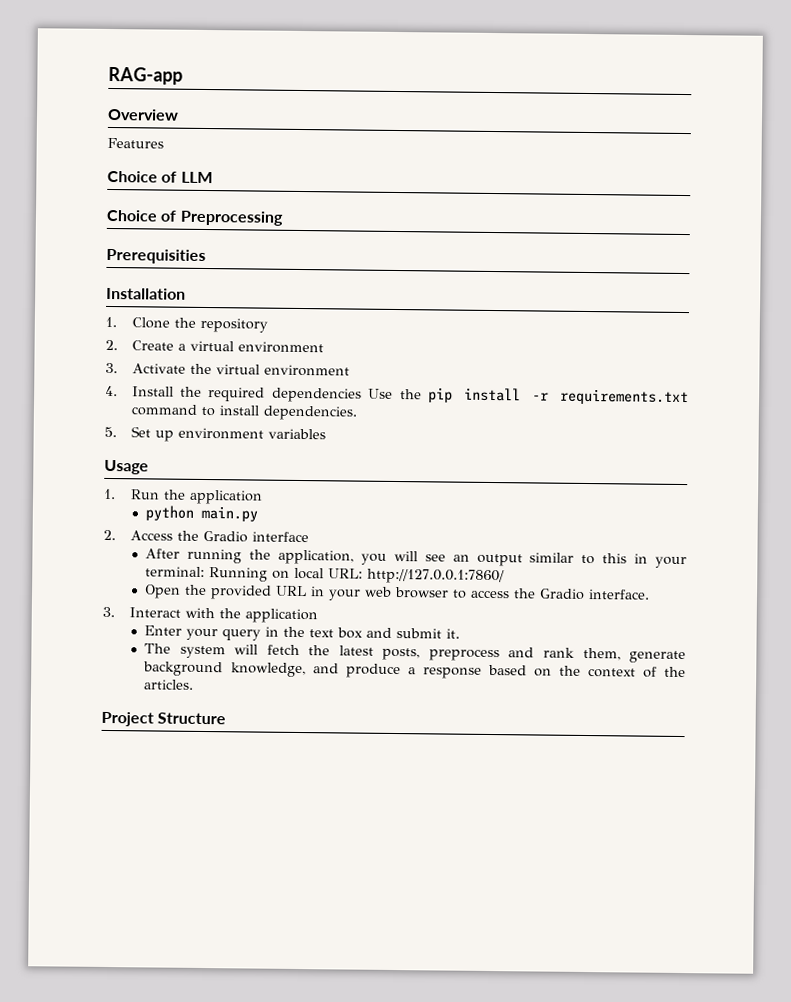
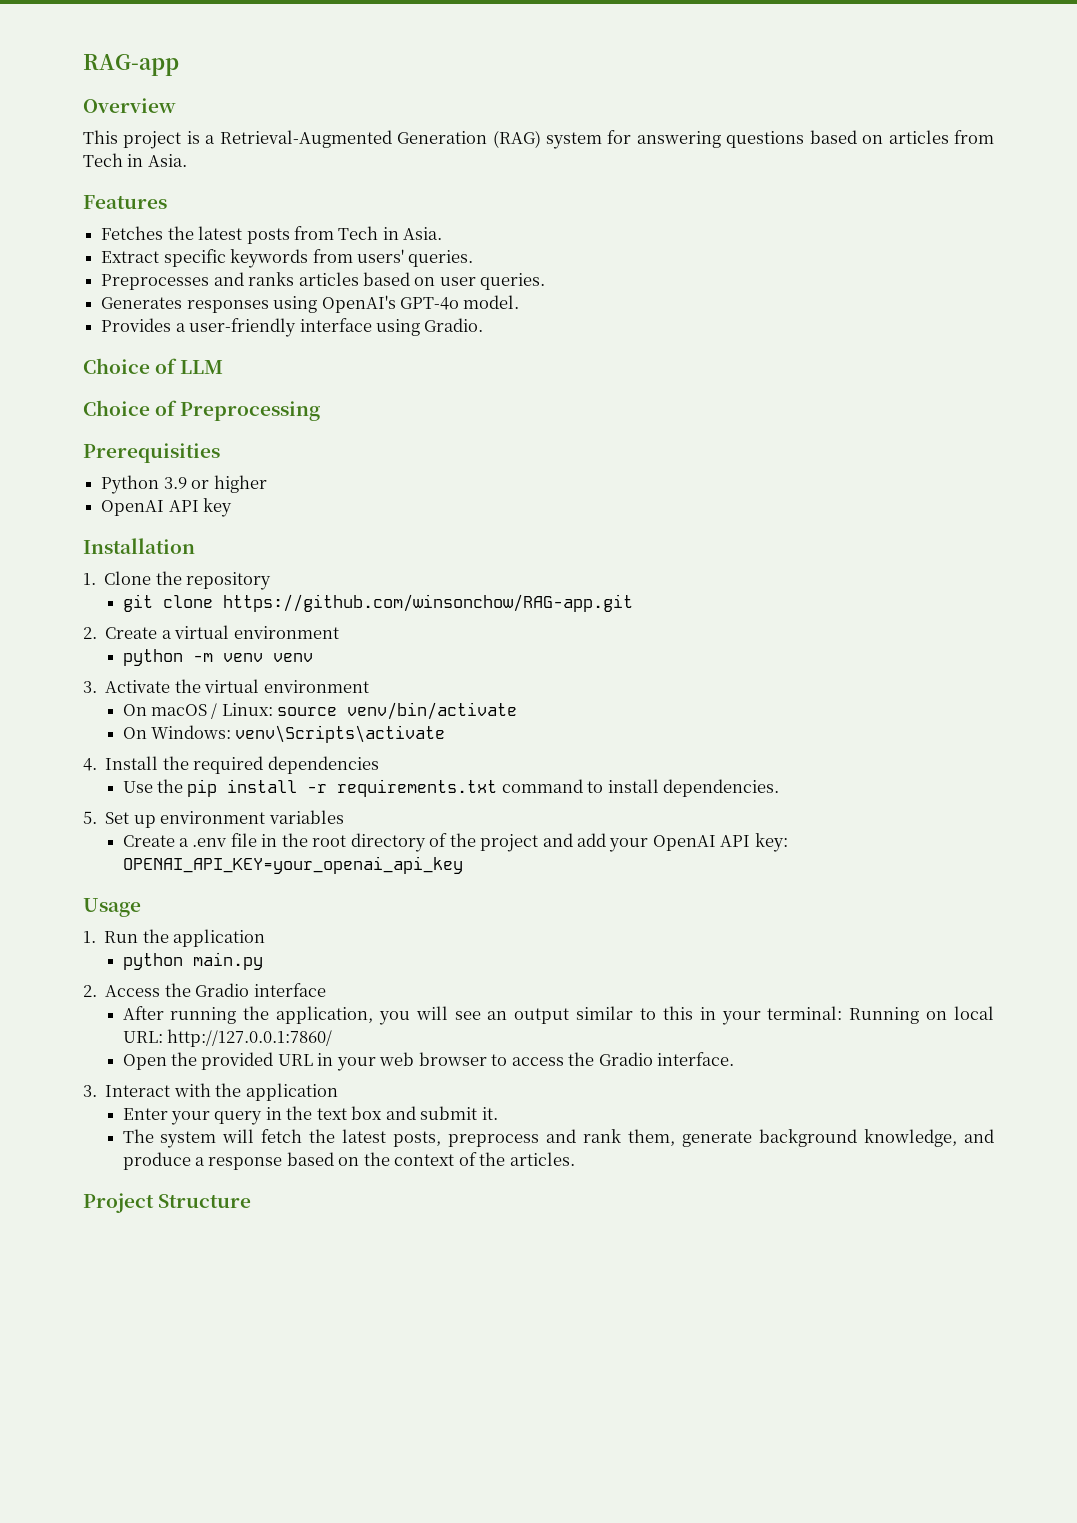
+ This project is a Retrieval-Augmented Generation (RAG) system for answering questions based on articles from Tech in Asia.
  Features
+ Fetches the latest posts from Tech in Asia.
+ Extract specific keywords from users' queries.
+ Preprocesses and ranks articles based on user queries.
+ Generates responses using OpenAI's GPT-4o model.
+ Provides a user-friendly interface using Gradio.
+ Python 3.9 or higher
+ OpenAI API key
+ git clone https://github.com/winsonchow/RAG-app.git
+ python -m venv venv
+ On macOS / Linux: source venv/bin/activate
+ On Windows: venv\Scripts\activate
- 4. Install the required dependencies Use the pip install -r requirements.txt command to install dependencies.
+ 4. Install the required dependencies
+ Use the pip install -r requirements.txt command to install dependencies.
+ Create a .env file in the root directory of the project and add your OpenAI API key: OPENAI_API_KEY=your_openai_api_key

